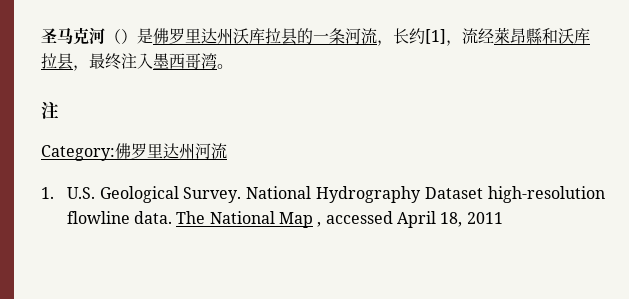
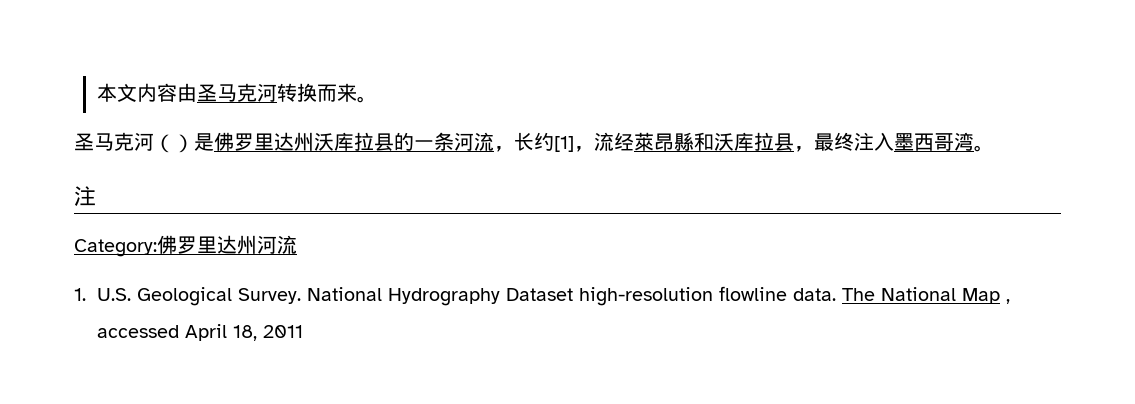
+ 本文内容由圣马克河转换而来。

